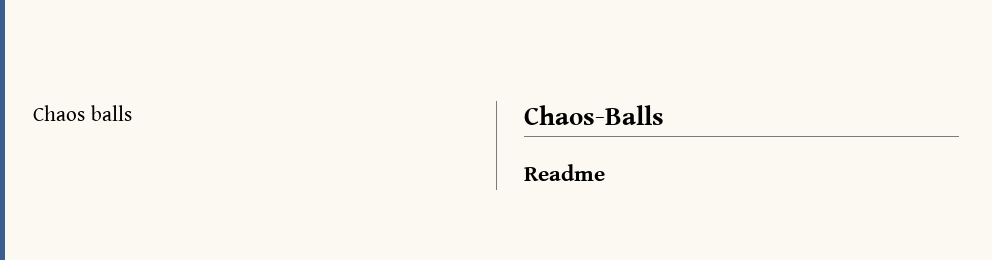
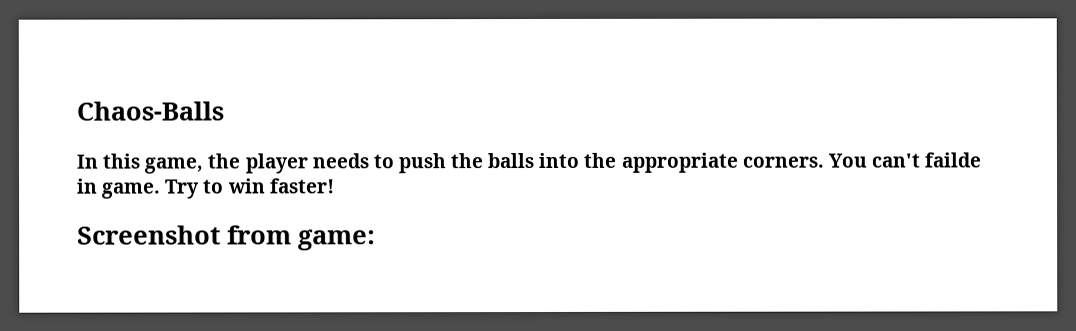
- Chaos balls
- Readme
+ In this game, the player needs to push the balls into the appropriate corners. You can't failde in game. Try to win faster!
+ Screenshot from game:

